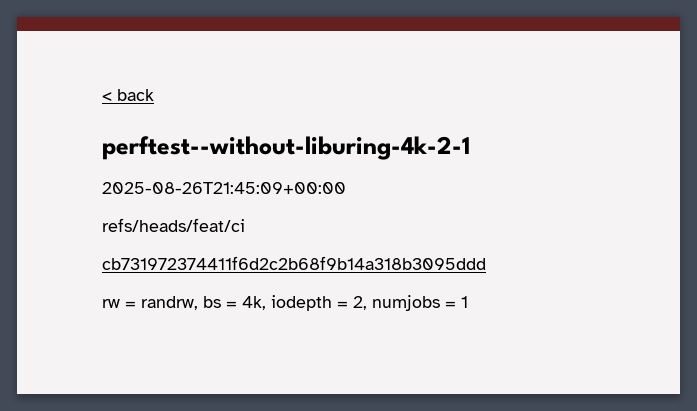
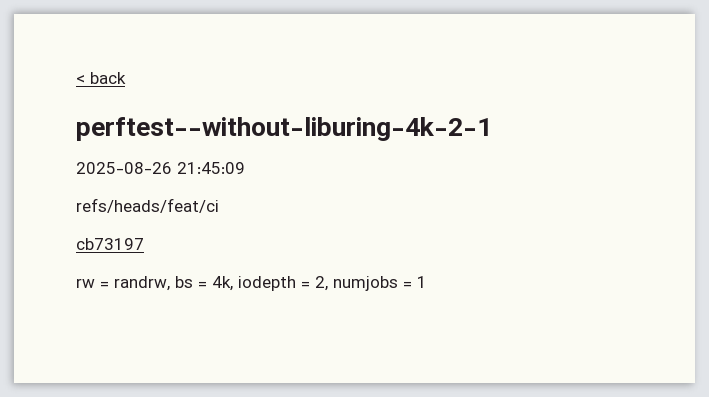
- 2025-08-26T21:45:09+00:00
+ 2025-08-26 21:45:09
- cb731972374411f6d2c2b68f9b14a318b3095ddd
+ cb73197

